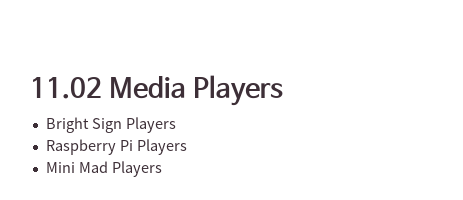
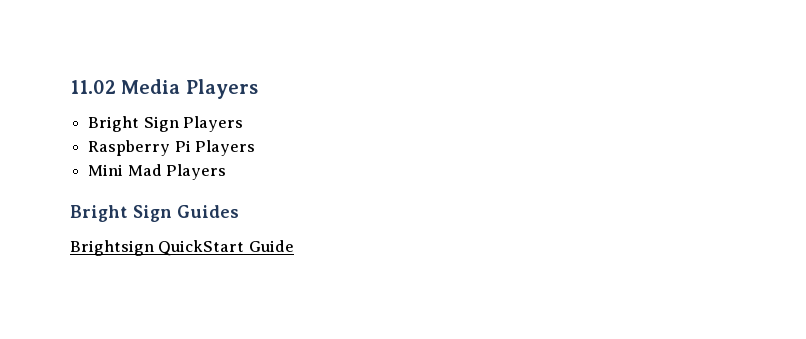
+ Bright Sign Guides
+ Brightsign QuickStart Guide

